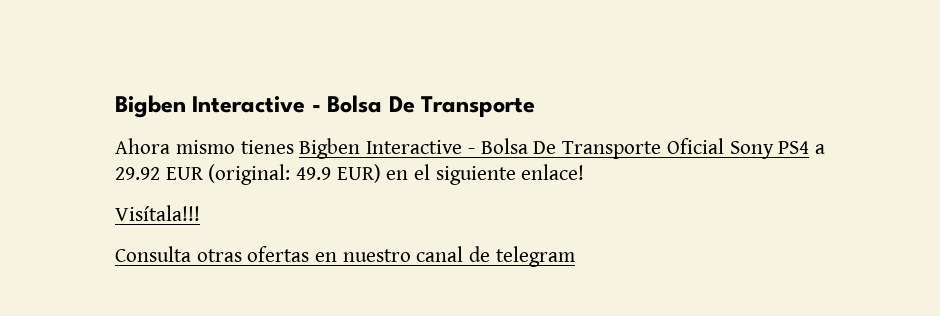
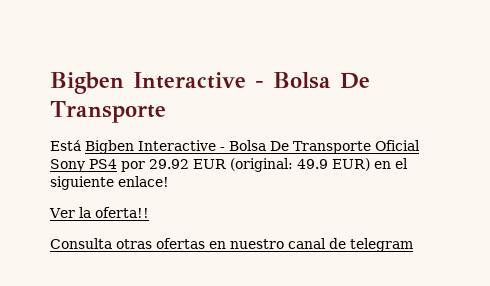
- Ahora mismo tienes Bigben Interactive - Bolsa De Transporte Oficial Sony PS4 a 29.92 EUR (original: 49.9 EUR) en el siguiente enlace!
+ Está Bigben Interactive - Bolsa De Transporte Oficial Sony PS4 por 29.92 EUR (original: 49.9 EUR) en el siguiente enlace!
- Visítala!!!
+ Ver la oferta!!

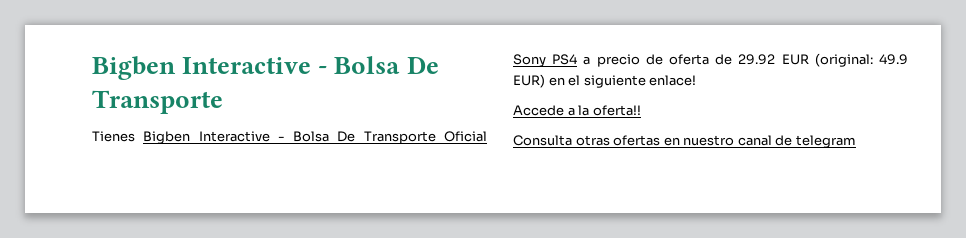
- Está Bigben Interactive - Bolsa De Transporte Oficial Sony PS4 por 29.92 EUR (original: 49.9 EUR) en el siguiente enlace!
+ Tienes Bigben Interactive - Bolsa De Transporte Oficial Sony PS4 a precio de oferta de 29.92 EUR (original: 49.9 EUR) en el siguiente enlace!
- Ver la oferta!!
+ Accede a la oferta!!

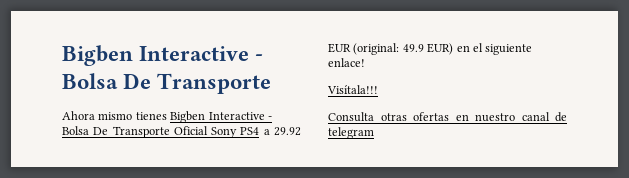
- Tienes Bigben Interactive - Bolsa De Transporte Oficial Sony PS4 a precio de oferta de 29.92 EUR (original: 49.9 EUR) en el siguiente enlace!
+ Ahora mismo tienes Bigben Interactive - Bolsa De Transporte Oficial Sony PS4 a 29.92 EUR (original: 49.9 EUR) en el siguiente enlace!
- Accede a la oferta!!
+ Visítala!!!

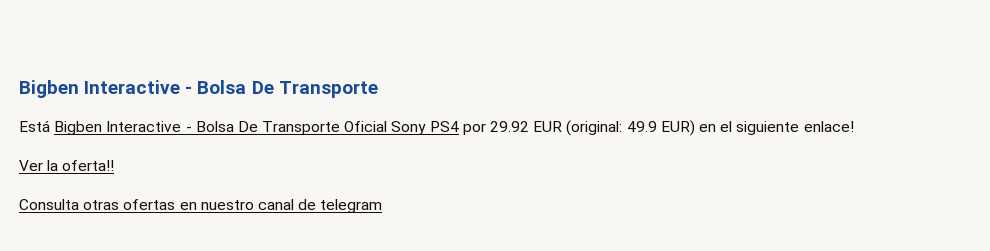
- Ahora mismo tienes Bigben Interactive - Bolsa De Transporte Oficial Sony PS4 a 29.92 EUR (original: 49.9 EUR) en el siguiente enlace!
+ Está Bigben Interactive - Bolsa De Transporte Oficial Sony PS4 por 29.92 EUR (original: 49.9 EUR) en el siguiente enlace!
- Visítala!!!
+ Ver la oferta!!

